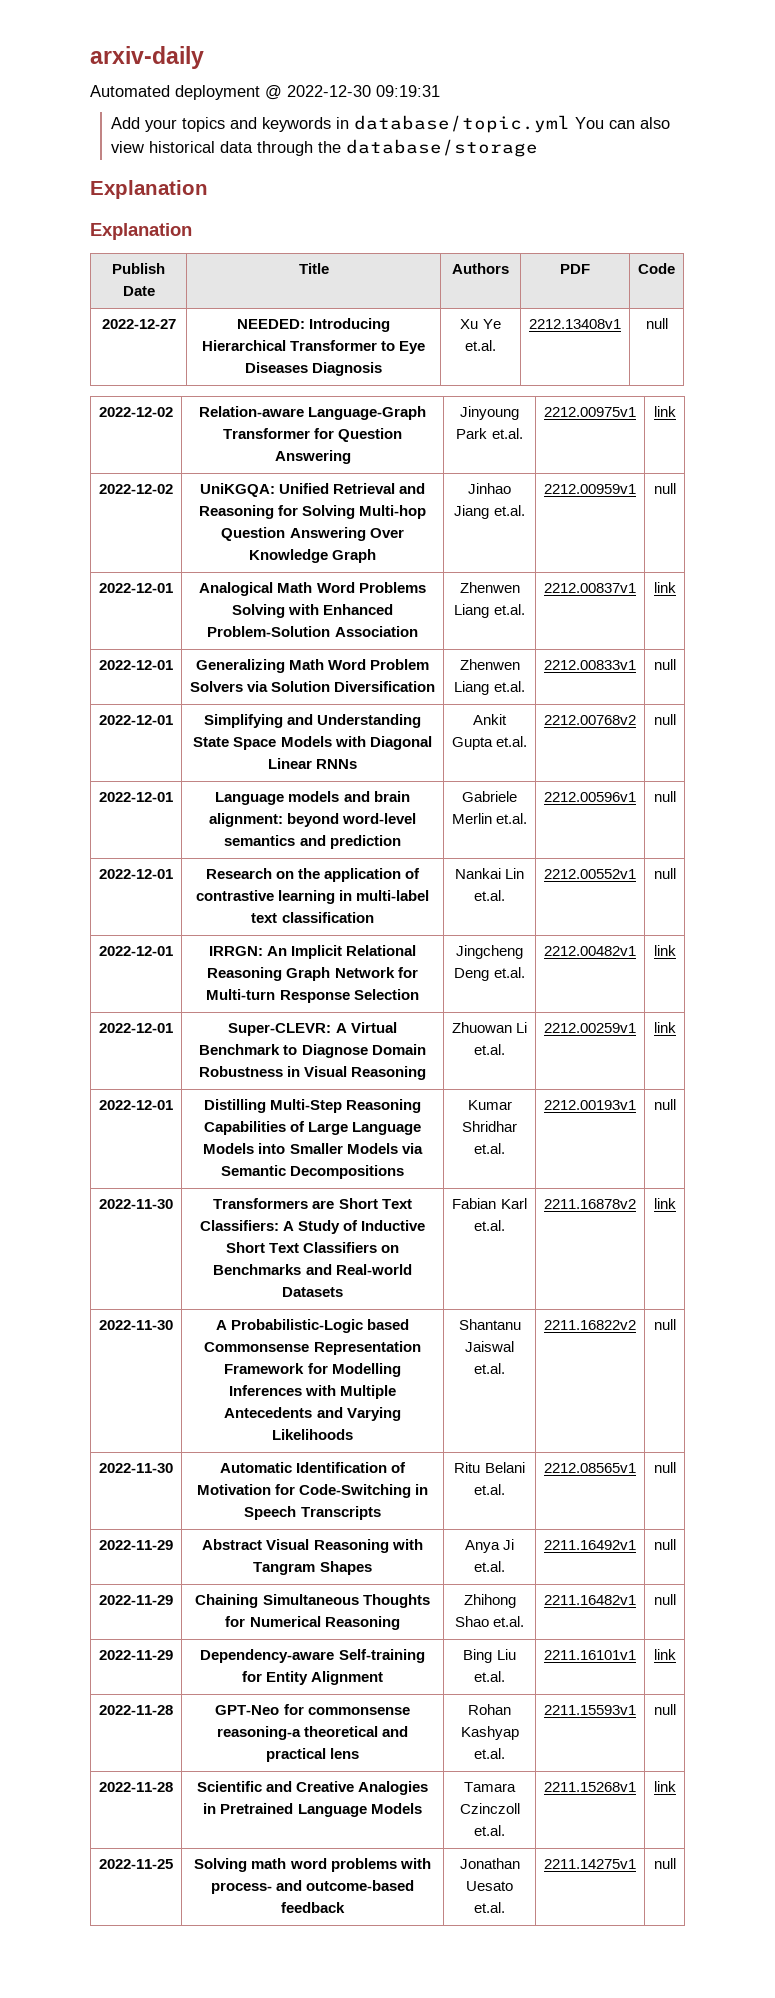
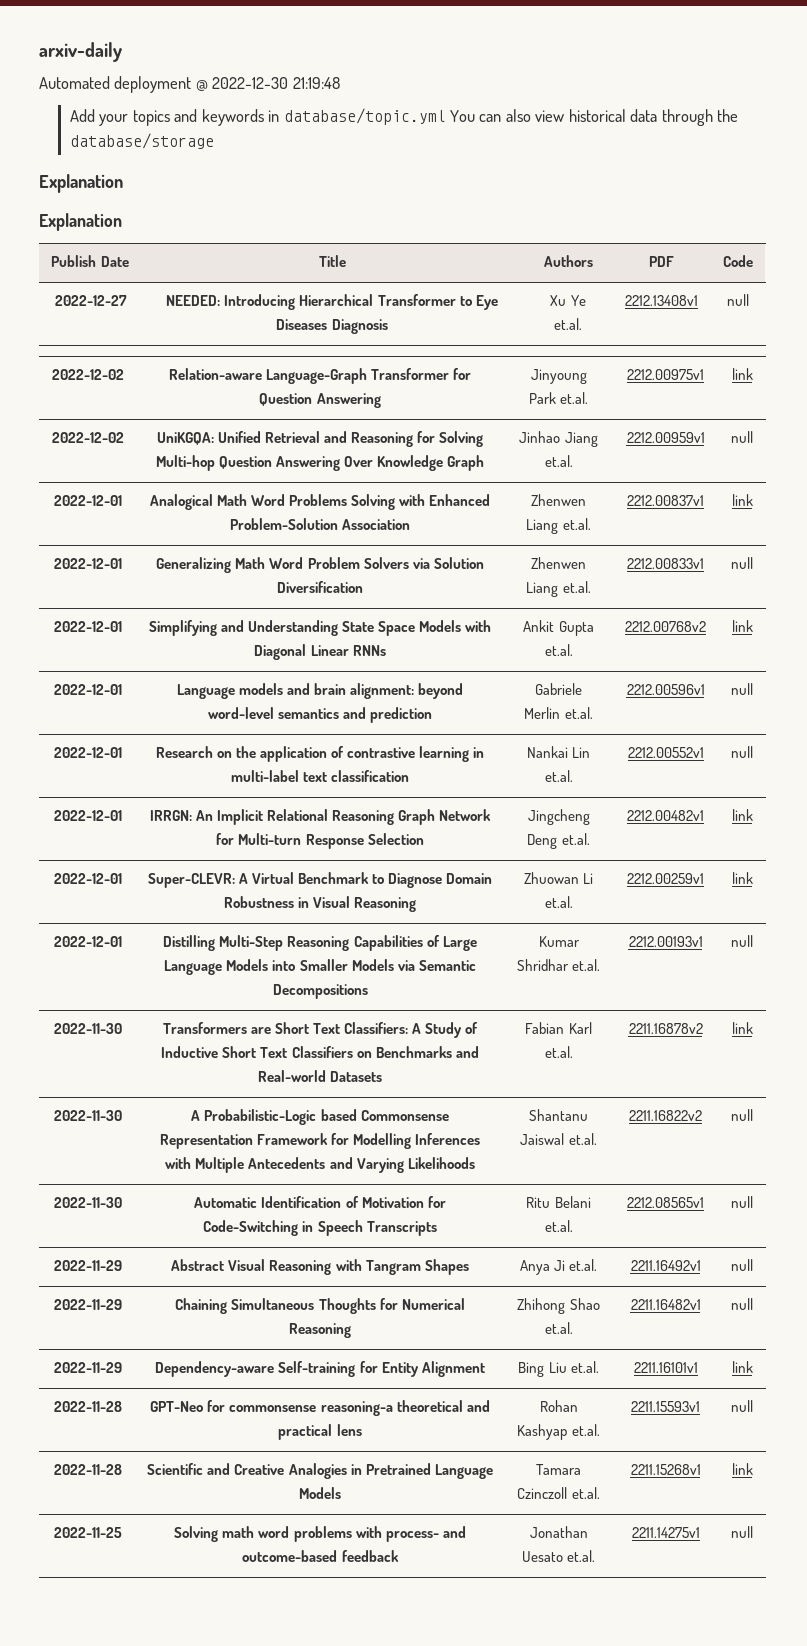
- Automated deployment @ 2022-12-30 09:19:31
+ Automated deployment @ 2022-12-30 21:19:48
- 2022-12-01 | Simplifying and Understanding State Space Models with Diagonal Linear RNNs | Ankit Gupta et.al. | 2212.00768v2 | null
+ 2022-12-01 | Simplifying and Understanding State Space Models with Diagonal Linear RNNs | Ankit Gupta et.al. | 2212.00768v2 | link

